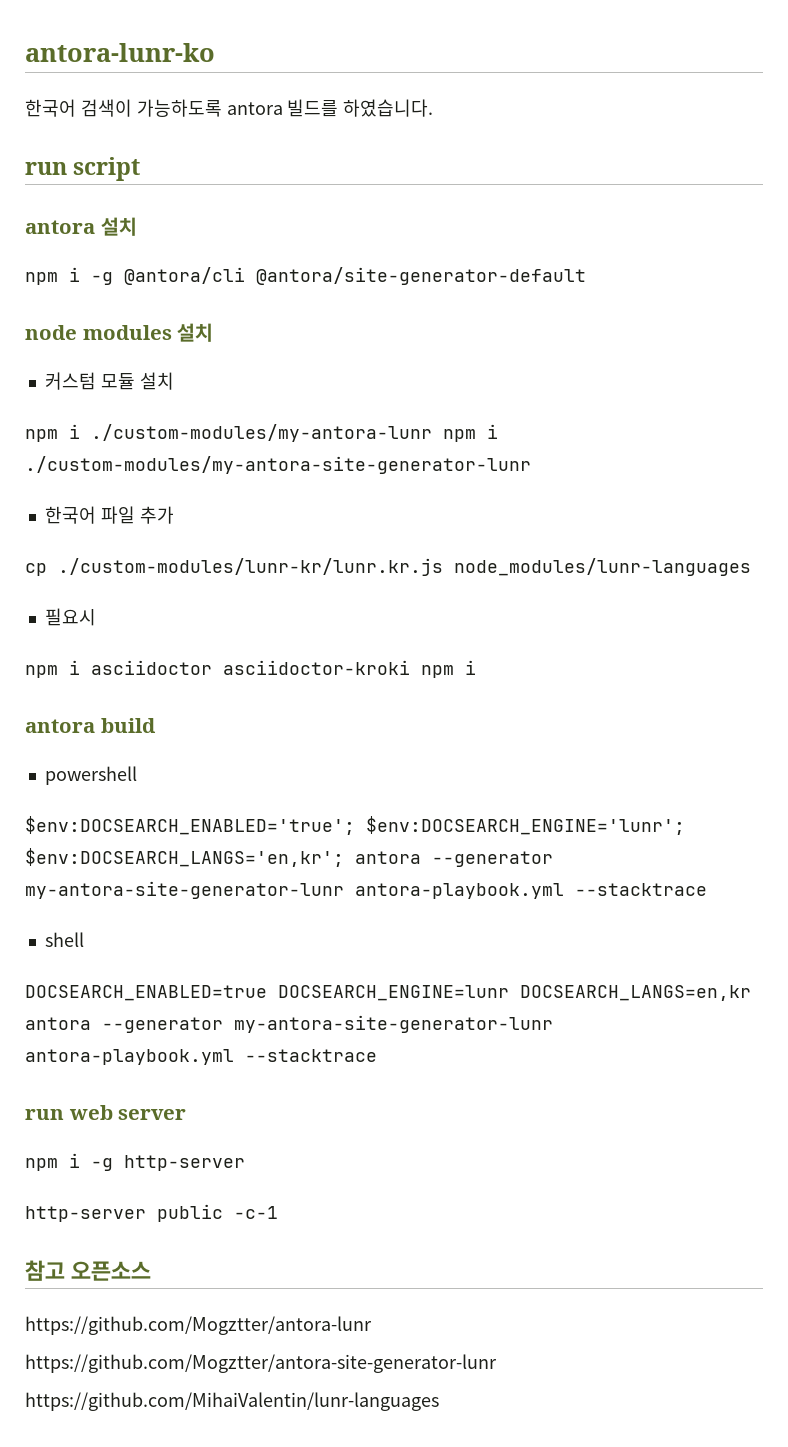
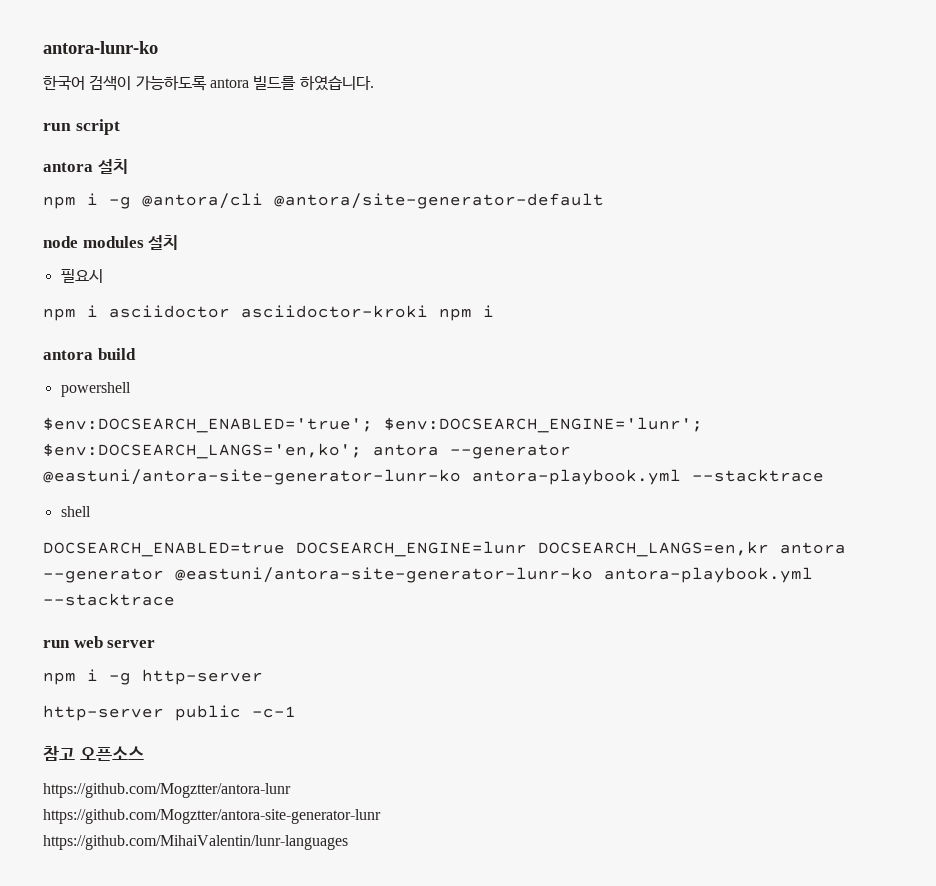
- 커스텀 모듈 설치
- npm i ./custom-modules/my-antora-lunr npm i ./custom-modules/my-antora-site-generator-lunr
- 한국어 파일 추가
- cp ./custom-modules/lunr-kr/lunr.kr.js node_modules/lunr-languages
- $env:DOCSEARCH_ENABLED='true'; $env:DOCSEARCH_ENGINE='lunr'; $env:DOCSEARCH_LANGS='en,kr'; antora --generator my-antora-site-generator-lunr antora-playbook.yml --stacktrace
+ $env:DOCSEARCH_ENABLED='true'; $env:DOCSEARCH_ENGINE='lunr'; $env:DOCSEARCH_LANGS='en,ko'; antora --generator @eastuni/antora-site-generator-lunr-ko antora-playbook.yml --stacktrace
- DOCSEARCH_ENABLED=true DOCSEARCH_ENGINE=lunr DOCSEARCH_LANGS=en,kr antora --generator my-antora-site-generator-lunr antora-playbook.yml --stacktrace
+ DOCSEARCH_ENABLED=true DOCSEARCH_ENGINE=lunr DOCSEARCH_LANGS=en,kr antora --generator @eastuni/antora-site-generator-lunr-ko antora-playbook.yml --stacktrace

